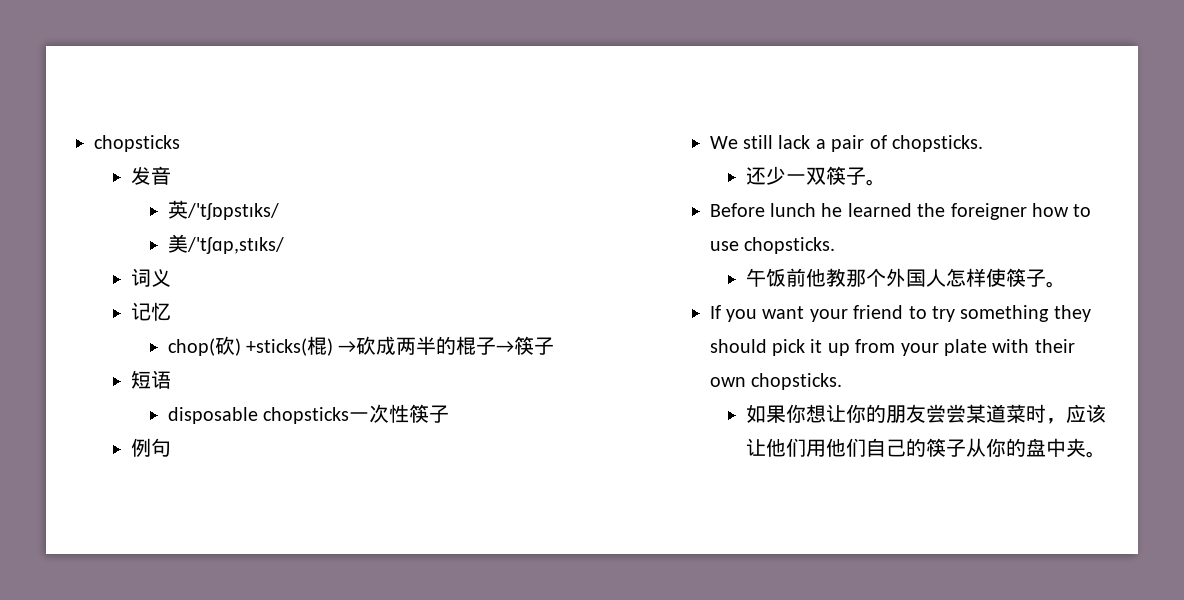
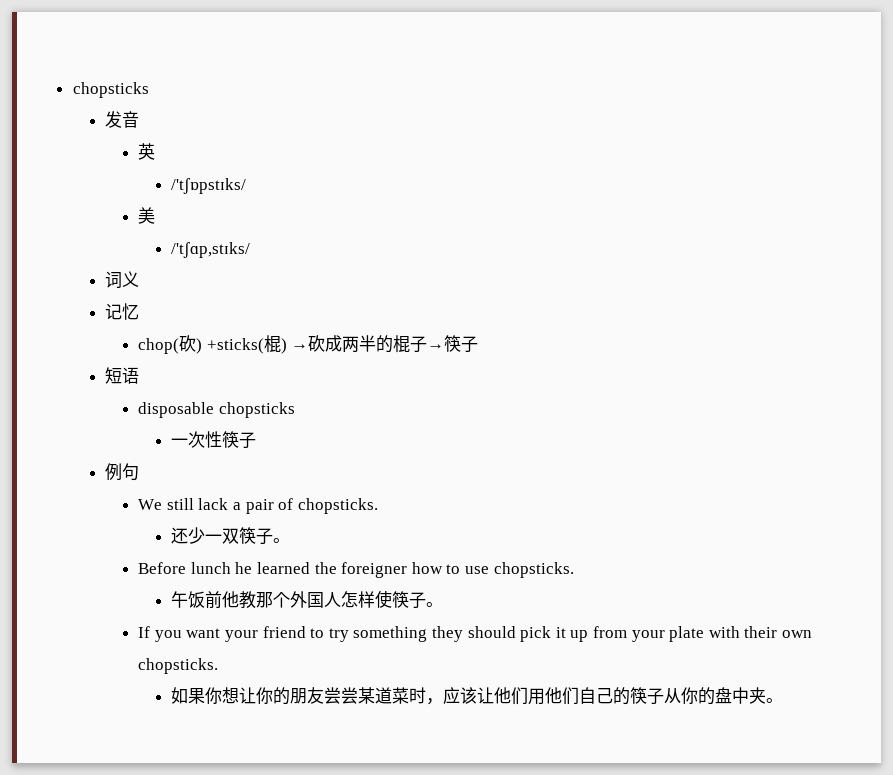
- 英/'tʃɒpstɪks/
+ 英
+ /'tʃɒpstɪks/
- 美/'tʃɑp,stɪks/
+ 美
+ /'tʃɑp,stɪks/
- disposable chopsticks一次性筷子
+ disposable chopsticks
+ 一次性筷子

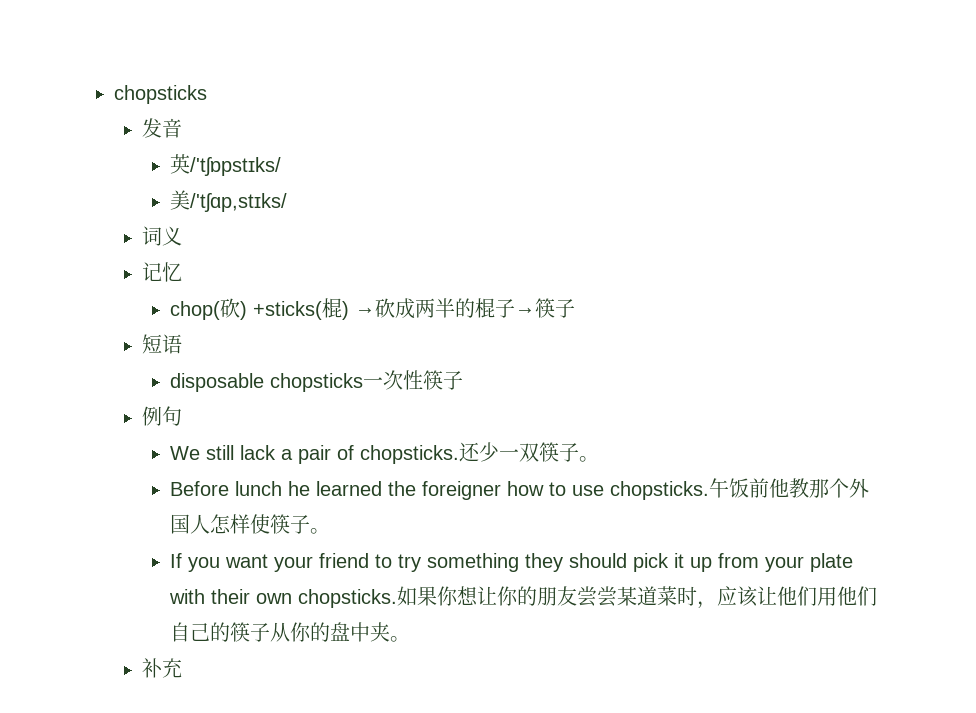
- 英
- /'tʃɒpstɪks/
+ 英/'tʃɒpstɪks/
- 美
- /'tʃɑp,stɪks/
+ 美/'tʃɑp,stɪks/
- disposable chopsticks
- 一次性筷子
+ disposable chopsticks一次性筷子
- We still lack a pair of chopsticks.
- 还少一双筷子。
+ We still lack a pair of chopsticks.还少一双筷子。
- Before lunch he learned the foreigner how to use chopsticks.
- 午饭前他教那个外国人怎样使筷子。
+ Before lunch he learned the foreigner how to use chopsticks.午饭前他教那个外国人怎样使筷子。
- If you want your friend to try something they should pick it up from your plate with their own chopsticks.
- 如果你想让你的朋友尝尝某道菜时，应该让他们用他们自己的筷子从你的盘中夹。
+ If you want your friend to try something they should pick it up from your plate with their own chopsticks.如果你想让你的朋友尝尝某道菜时，应该让他们用他们自己的筷子从你的盘中夹。
+ 补充

